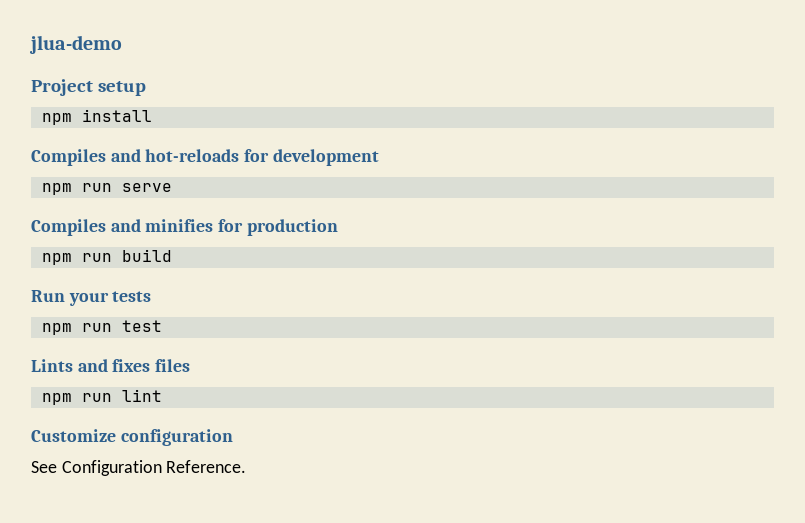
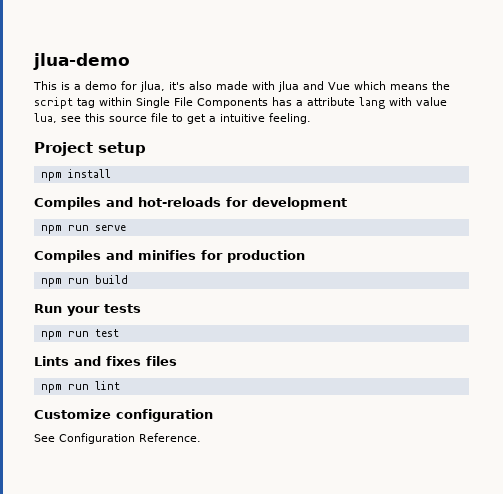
+ This is a demo for jlua, it's also made with jlua and Vue which means the script tag within Single File Components has a attribute lang with value lua, see this source file to get a intuitive feeling.

